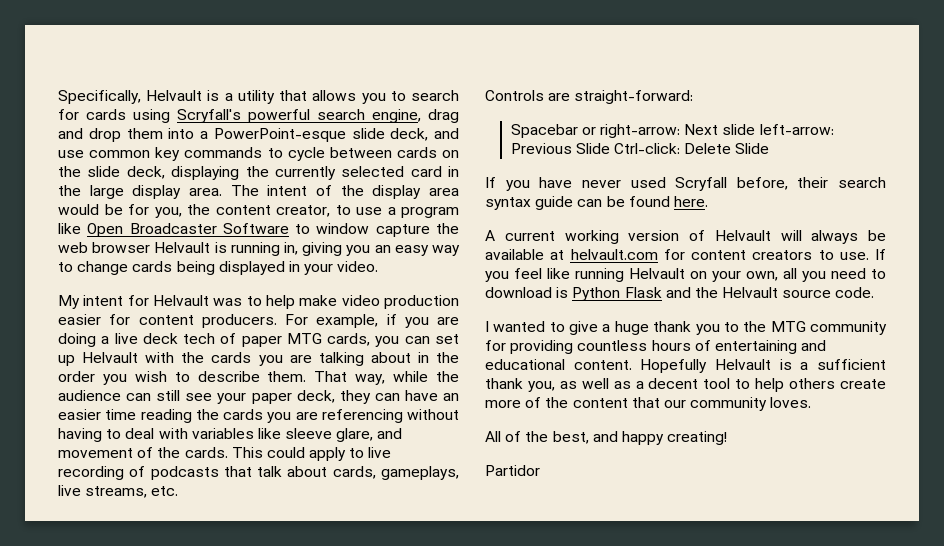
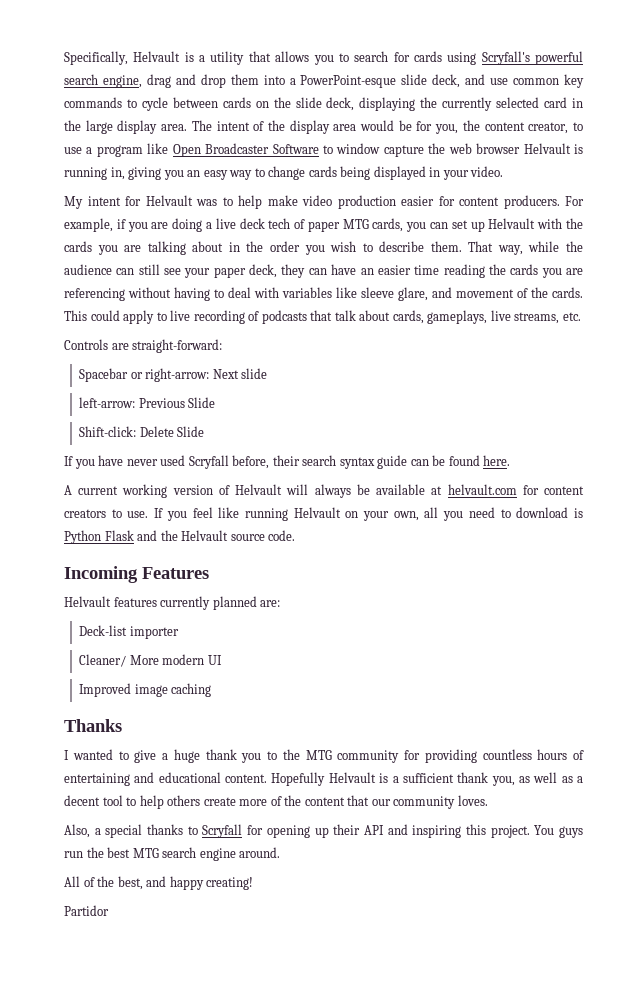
- Spacebar or right-arrow: Next slide left-arrow: Previous Slide Ctrl-click: Delete Slide
+ Spacebar or right-arrow: Next slide
+ left-arrow: Previous Slide
+ Shift-click: Delete Slide
+ Incoming Features
+ Helvault features currently planned are:
+ Deck-list importer
+ Cleaner/ More modern UI
+ Improved image caching
+ Thanks
+ Also, a special thanks to Scryfall for opening up their API and inspiring this project. You guys run the best MTG search engine around.

